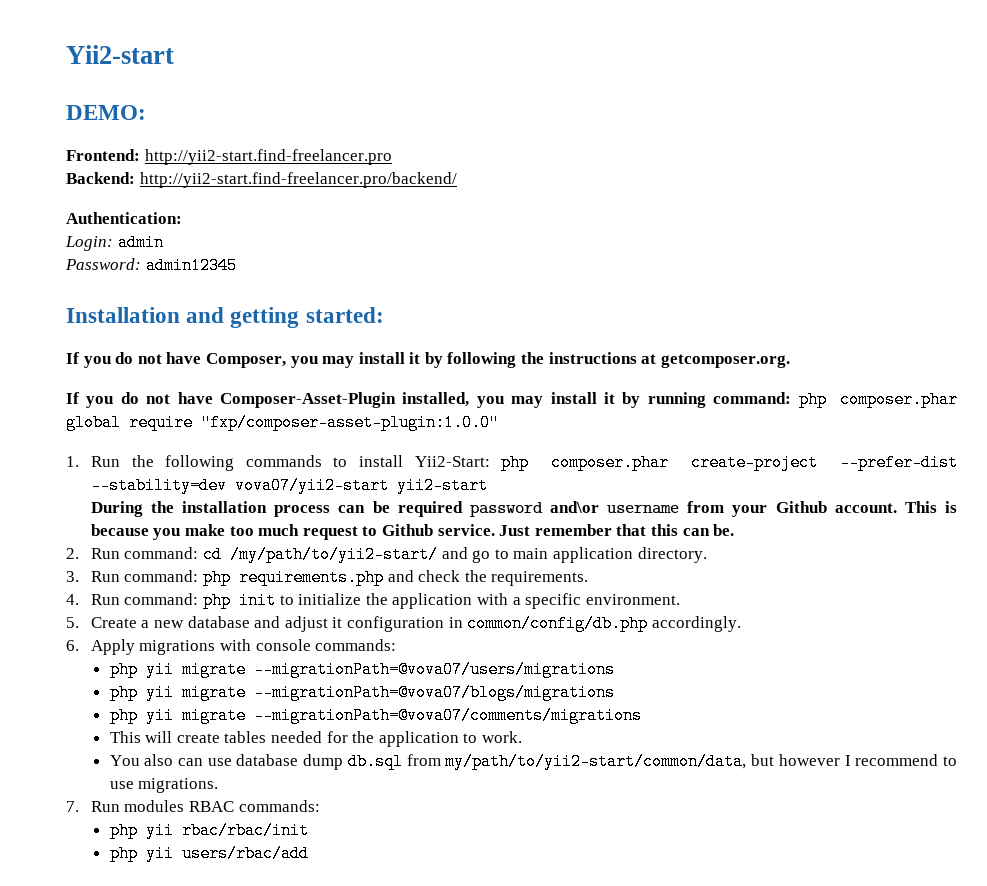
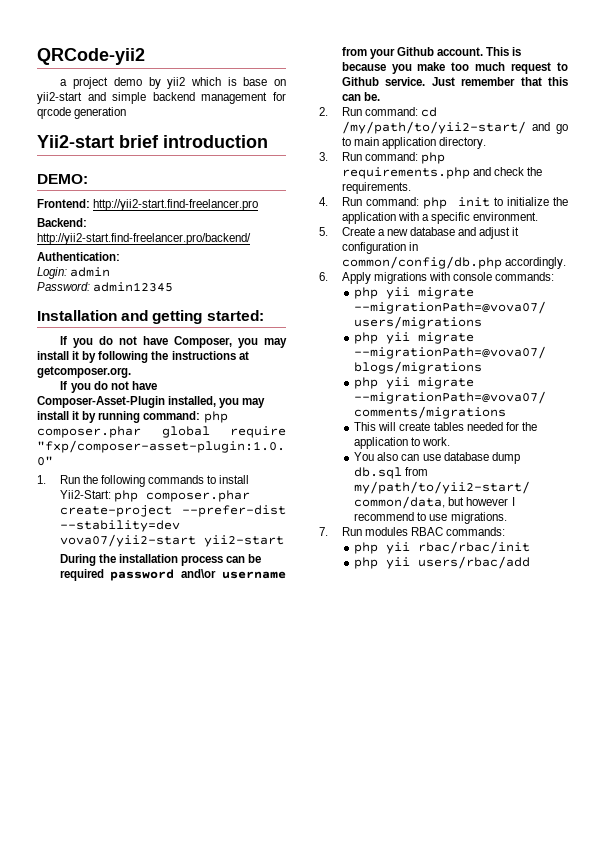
+ QRCode-yii2
+ a project demo by yii2 which is base on yii2-start and simple backend management for qrcode generation
- Yii2-start
+ Yii2-start brief introduction

